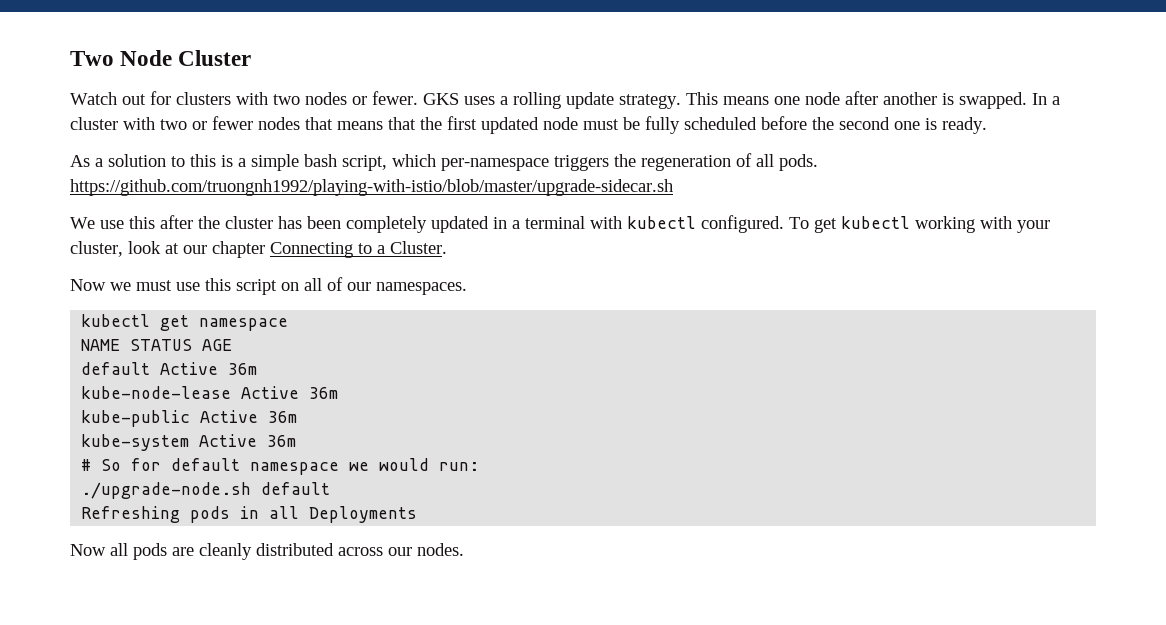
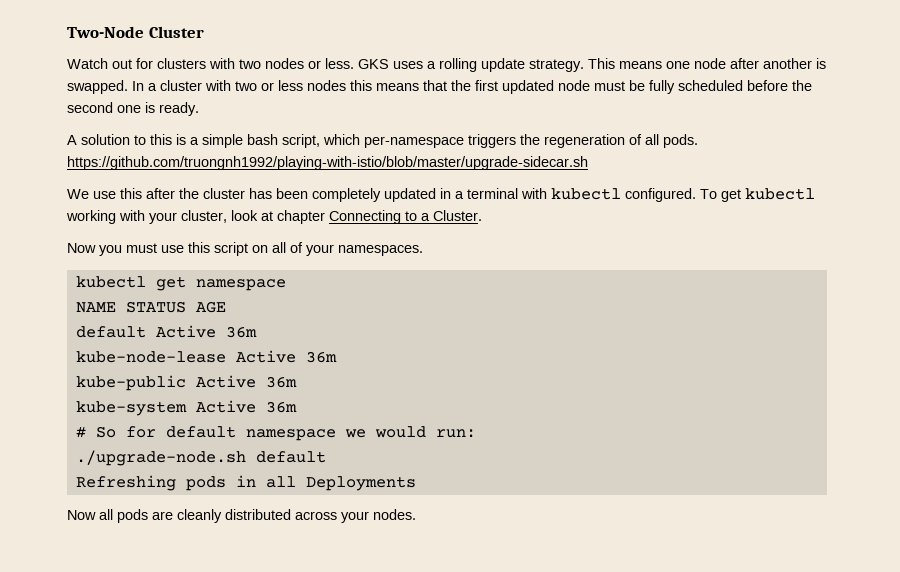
- Two Node Cluster
+ Two-Node Cluster
- Watch out for clusters with two nodes or fewer.
+ Watch out for clusters with two nodes or less.
- In a cluster with two or fewer nodes that means that the first updated node must be fully scheduled before the second one is ready.
+ In a cluster with two or less nodes this means that the first updated node must be fully scheduled before the second one is ready.
- As a solution to this is a simple bash script, which per-namespace triggers the regeneration of all pods. https://github.com/truongnh1992/playing-with-istio/blob/master/upgrade-sidecar.sh
+ A solution to this is a simple bash script, which per-namespace triggers the regeneration of all pods. https://github.com/truongnh1992/playing-with-istio/blob/master/upgrade-sidecar.sh
- To get kubectl working with your cluster, look at our chapter Connecting to a Cluster.
+ To get kubectl working with your cluster, look at chapter Connecting to a Cluster.
- Now we must use this script on all of our namespaces.
+ Now you must use this script on all of your namespaces.
- Now all pods are cleanly distributed across our nodes.
+ Now all pods are cleanly distributed across your nodes.

